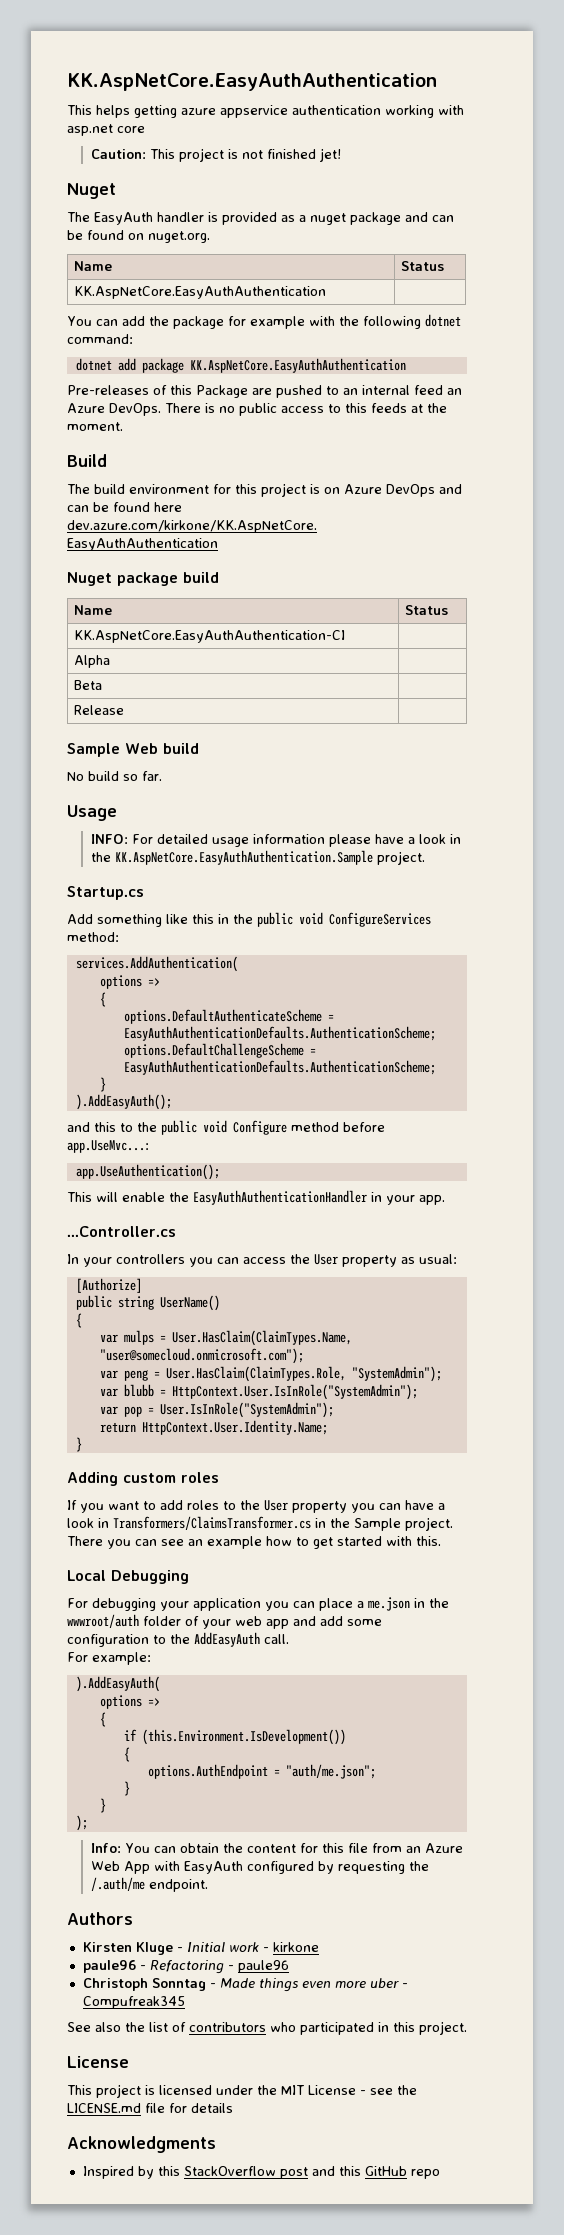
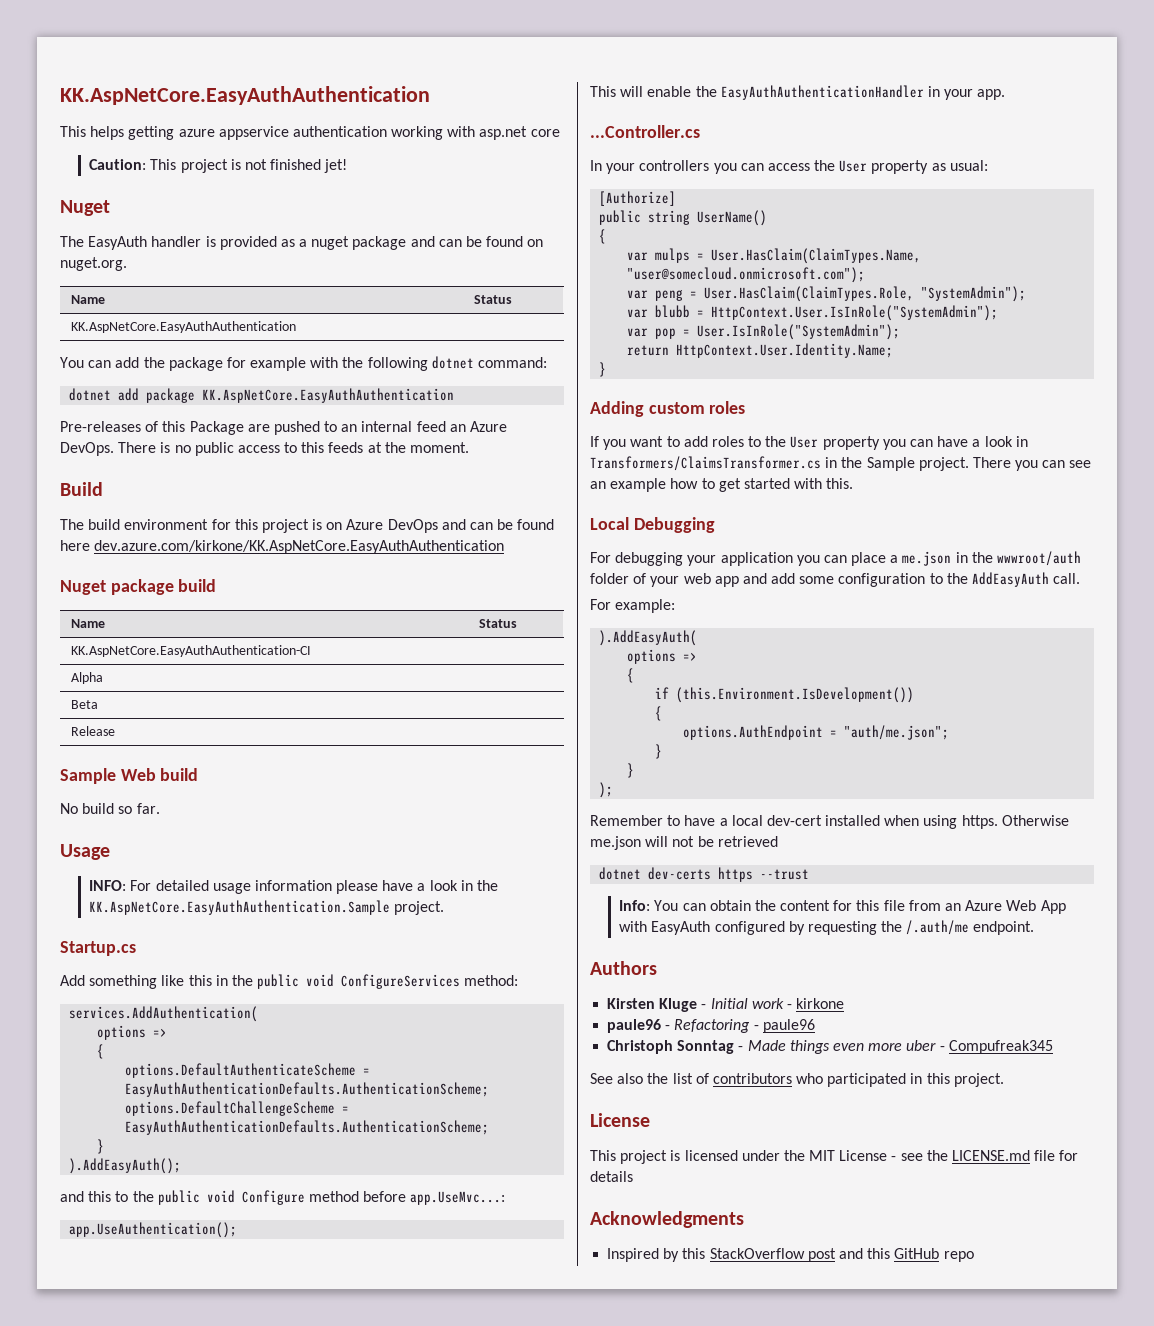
+ Remember to have a local dev-cert installed when using https. Otherwise me.json will not be retrieved
+ dotnet dev-certs https --trust

